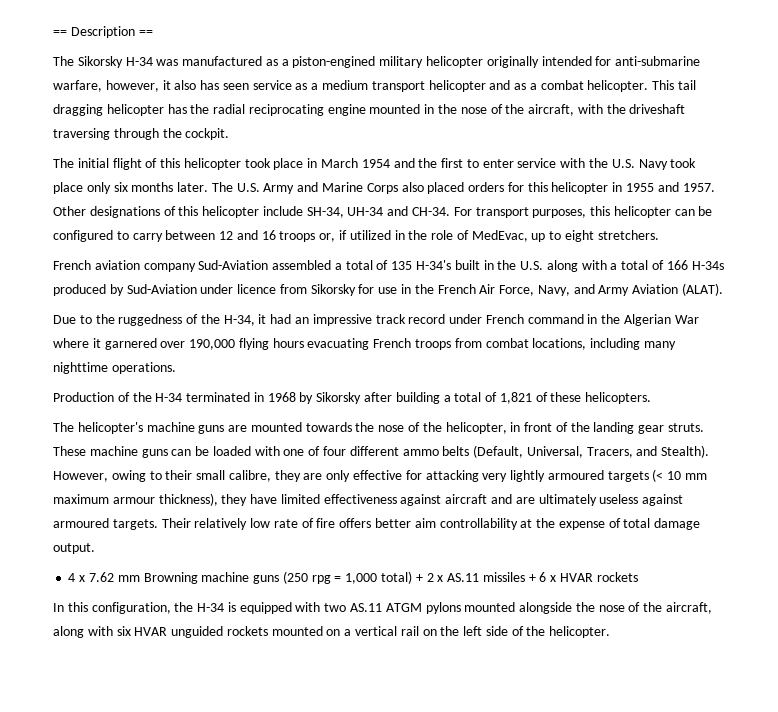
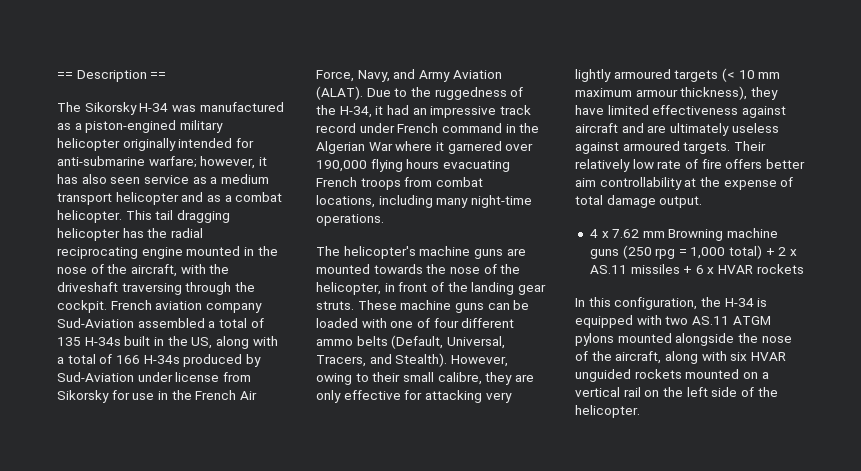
- The Sikorsky H-34 was manufactured as a piston-engined military helicopter originally intended for anti-submarine warfare, however, it also has seen service as a medium transport helicopter and as a combat helicopter.
+ The Sikorsky H-34 was manufactured as a piston-engined military helicopter originally intended for anti-submarine warfare; however, it has also seen service as a medium transport helicopter and as a combat helicopter.
- This tail dragging helicopter has the radial reciprocating engine mounted in the nose of the aircraft, with the driveshaft traversing through the cockpit.
- The initial flight of this helicopter took place in March 1954 and the first to enter service with the U.S. Navy took place only six months later. The U.S. Army and Marine Corps also placed orders for this helicopter in 1955 and 1957. Other designations of this helicopter include SH-34, UH-34 and CH-34. For transport purposes, this helicopter can be configured to carry between 12 and 16 troops or, if utilized in the role of MedEvac, up to eight stretchers.
- French aviation company Sud-Aviation assembled a total of 135 H-34's built in the U.S. along with a total of 166 H-34s produced by Sud-Aviation under licence from Sikorsky for use in the French Air Force, Navy, and Army Aviation (ALAT).
- Due to the ruggedness of the H-34, it had an impressive track record under French command in the Algerian War where it garnered over 190,000 flying hours evacuating French troops from combat locations, including many nighttime operations.
+ This tail dragging helicopter has the radial reciprocating engine mounted in the nose of the aircraft, with the driveshaft traversing through the cockpit. French aviation company Sud-Aviation assembled a total of 135 H-34s built in the US, along with a total of 166 H-34s produced by Sud-Aviation under license from Sikorsky for use in the French Air Force, Navy, and Army Aviation (ALAT). Due to the ruggedness of the H-34, it had an impressive track record under French command in the Algerian War where it garnered over 190,000 flying hours evacuating French troops from combat locations, including many night-time operations.
- Production of the H-34 terminated in 1968 by Sikorsky after building a total of 1,821 of these helicopters.

